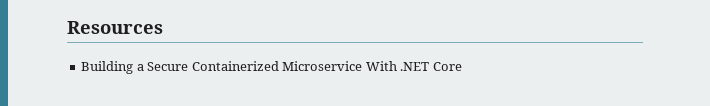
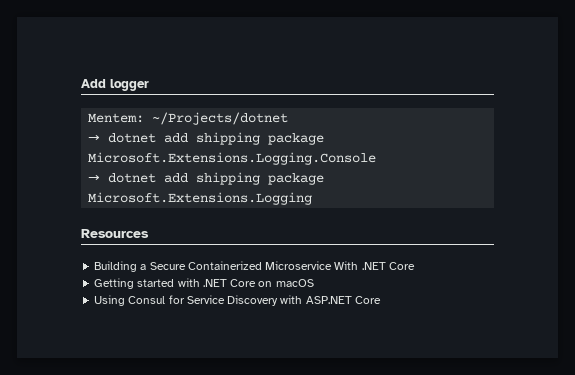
+ Add logger
+ Mentem: ~/Projects/dotnet
+ → dotnet add shipping package Microsoft.Extensions.Logging.Console
+ → dotnet add shipping package Microsoft.Extensions.Logging
+ Getting started with .NET Core on macOS
+ Using Consul for Service Discovery with ASP.NET Core

